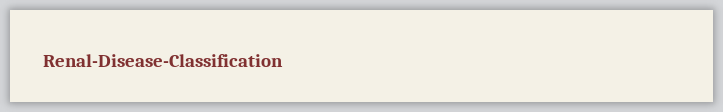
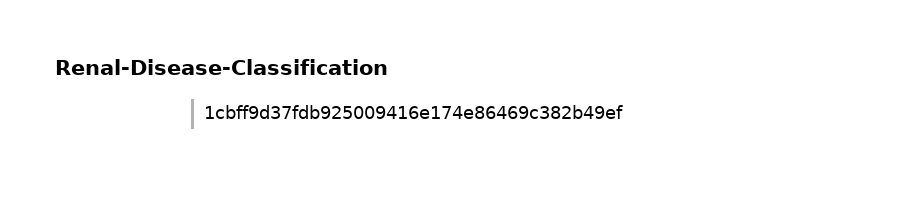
+ 1cbff9d37fdb925009416e174e86469c382b49ef

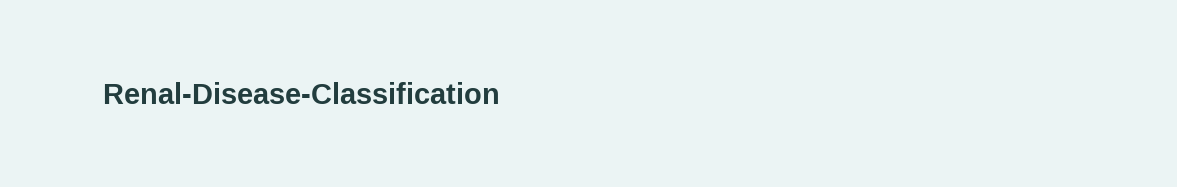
- 1cbff9d37fdb925009416e174e86469c382b49ef

